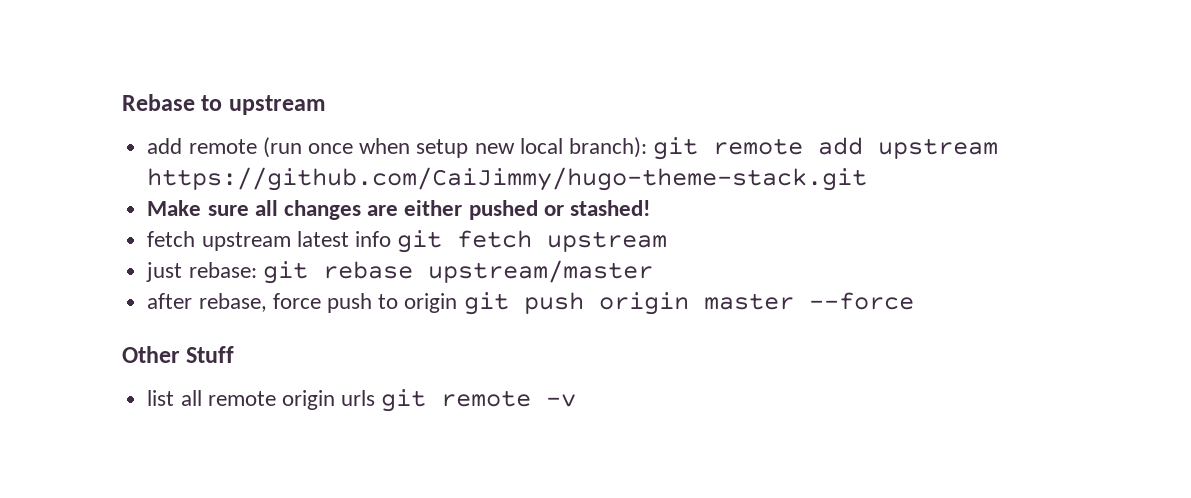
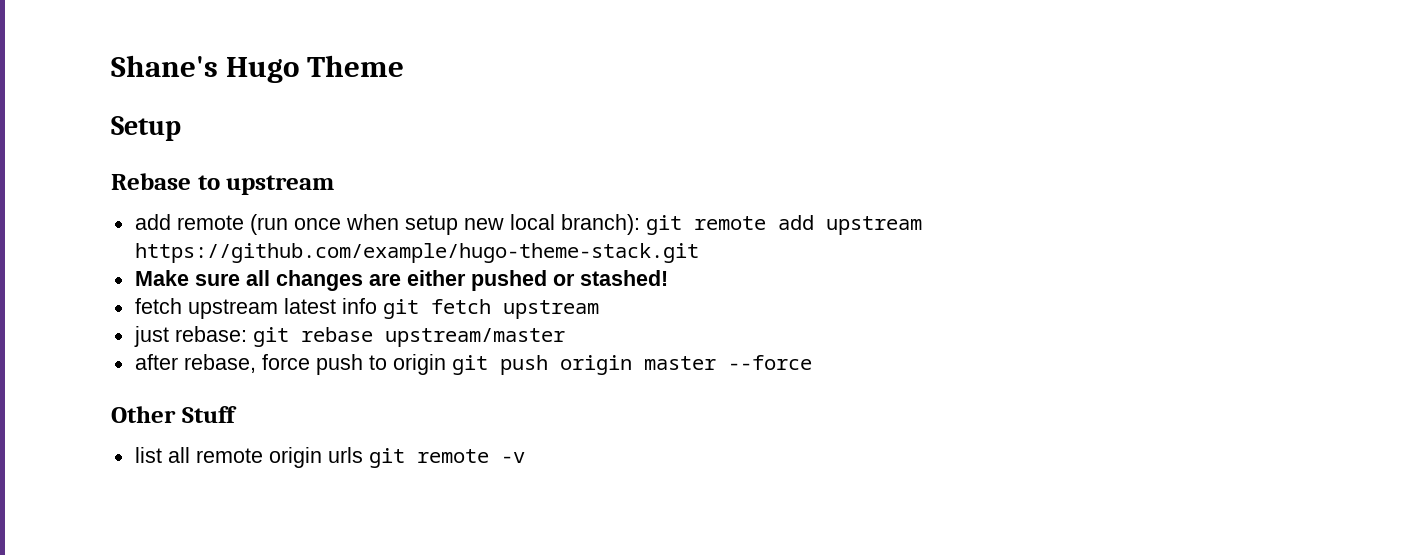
+ Shane's Hugo Theme
+ Setup
- add remote (run once when setup new local branch): git remote add upstream https://github.com/CaiJimmy/hugo-theme-stack.git
+ add remote (run once when setup new local branch): git remote add upstream https://github.com/example/hugo-theme-stack.git

